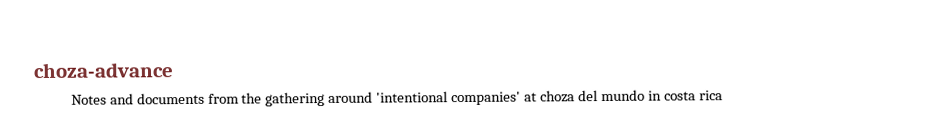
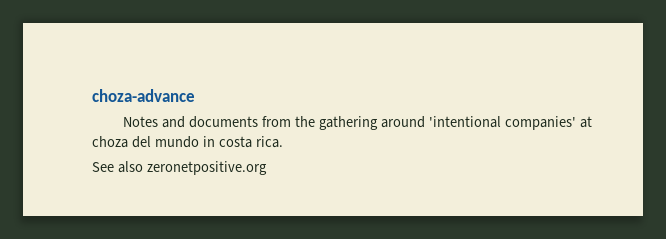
- Notes and documents from the gathering around 'intentional companies' at choza del mundo in costa rica
+ Notes and documents from the gathering around 'intentional companies' at choza del mundo in costa rica.
+ See also zeronetpositive.org

